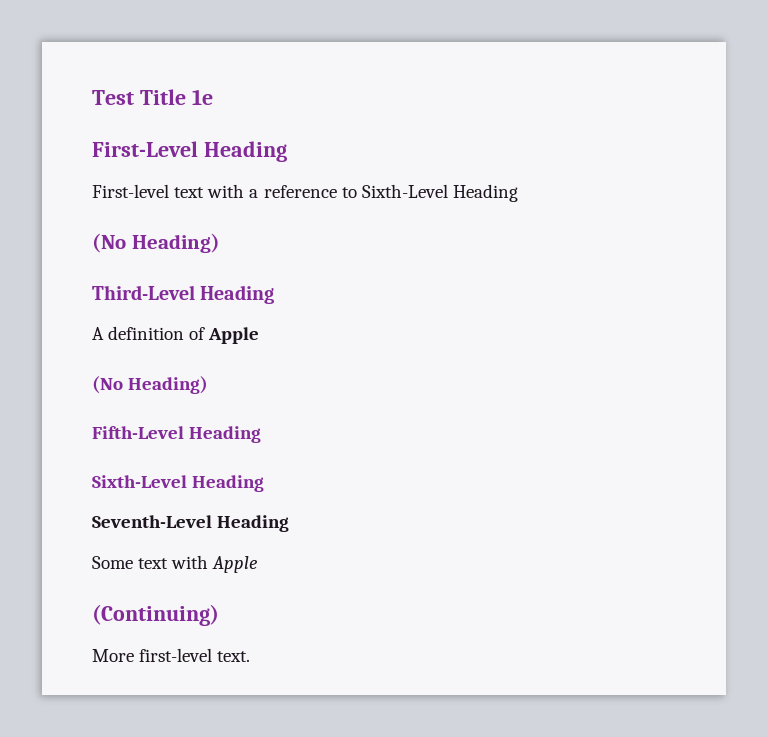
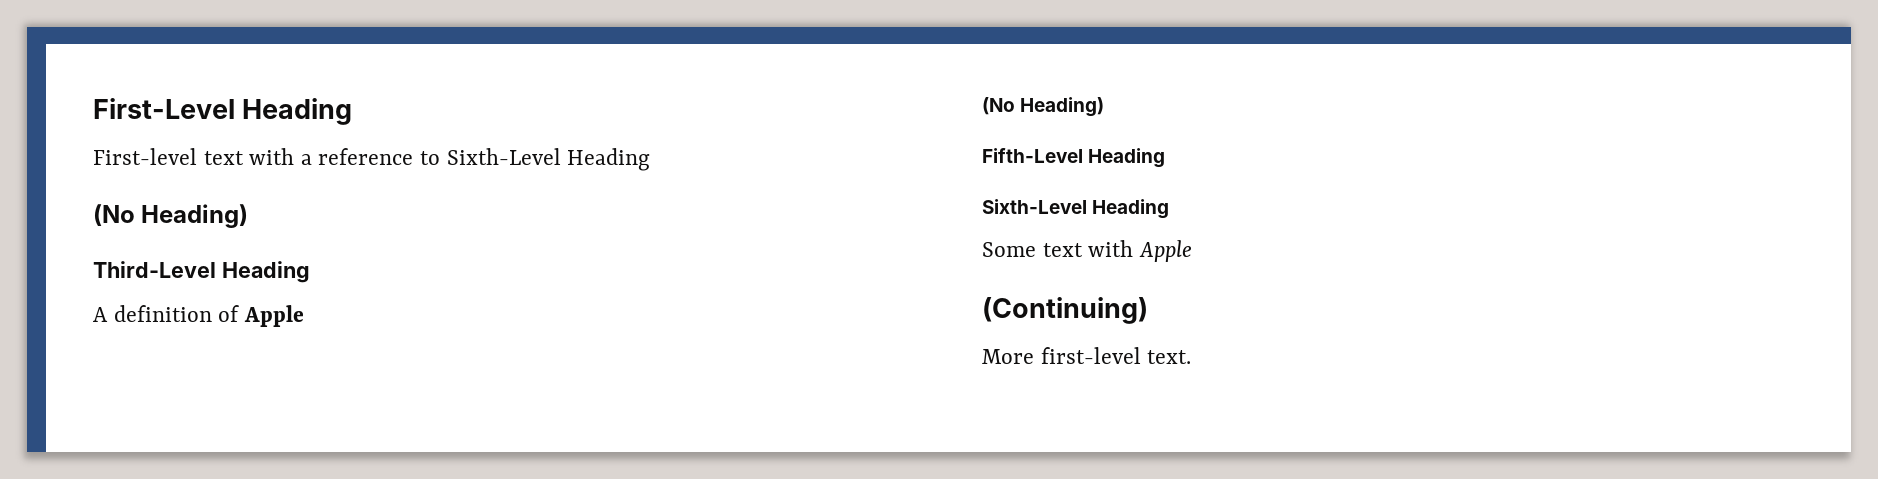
- Test Title 1e
- Seventh-Level Heading

